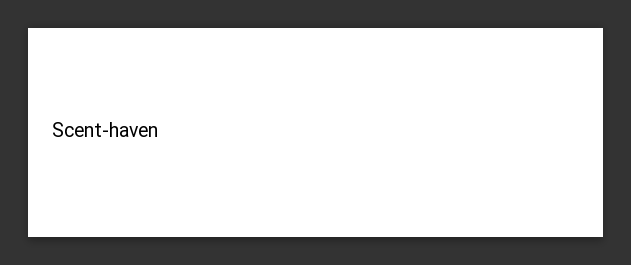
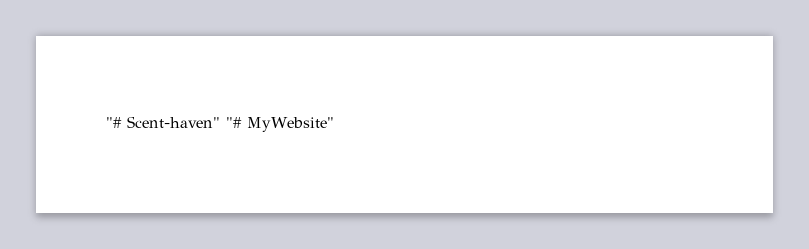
- Scent-haven
+ "# Scent-haven" "# MyWebsite"

